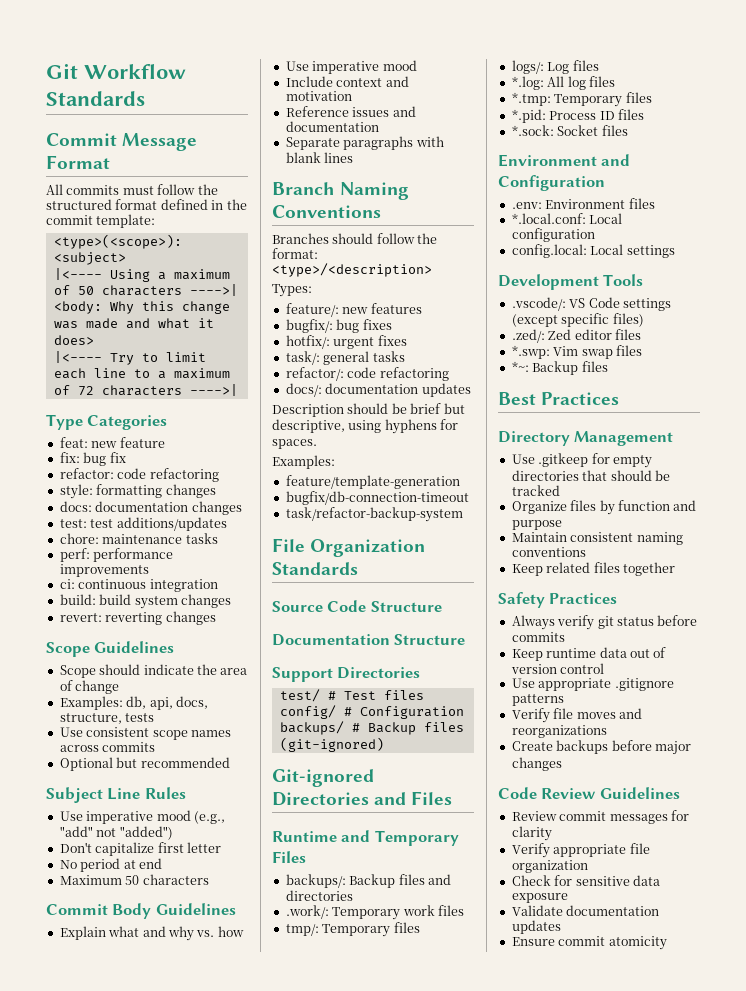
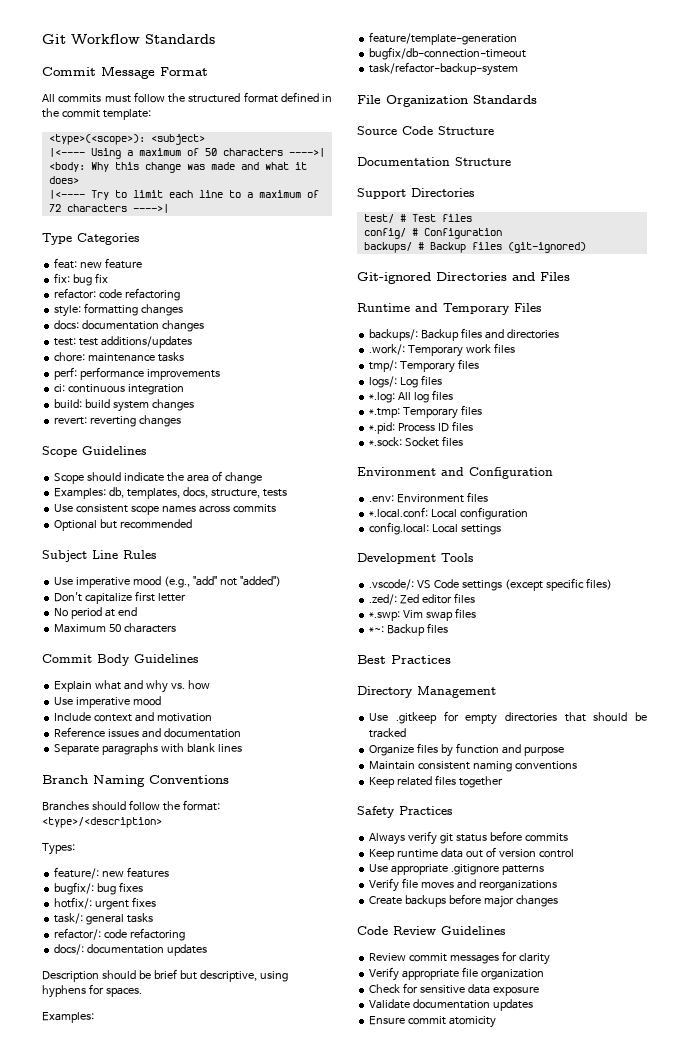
- Examples: db, api, docs, structure, tests
+ Examples: db, templates, docs, structure, tests

